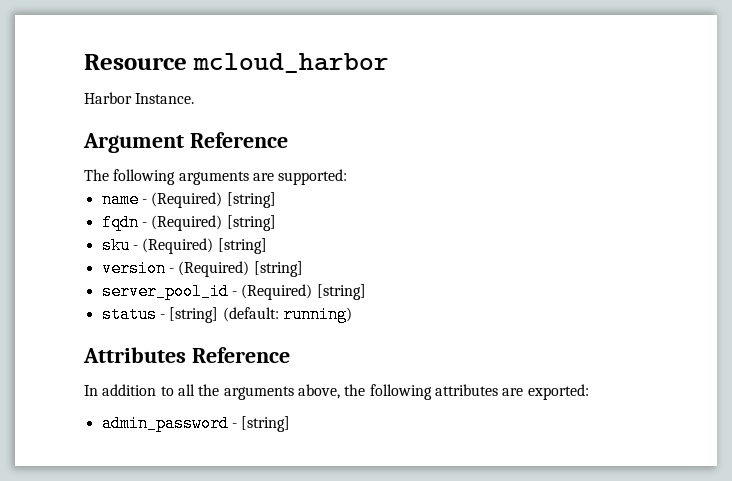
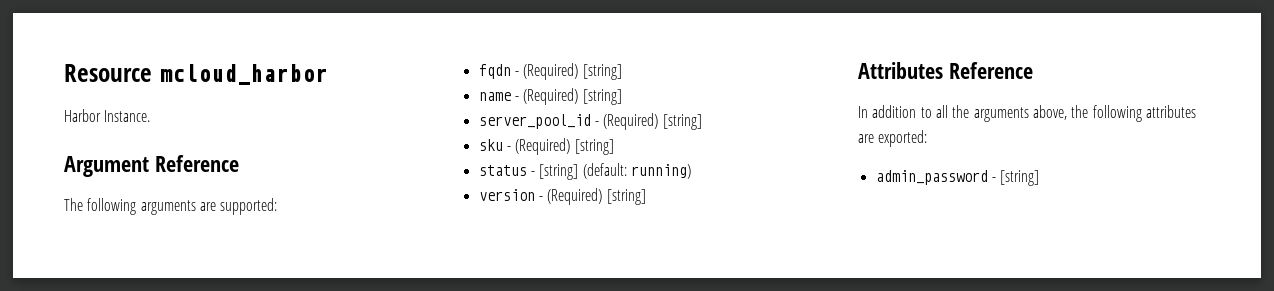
+ fqdn - (Required) [string]
- fqdn - (Required) [string]
+ server_pool_id - (Required) [string]
- version - (Required) [string]
- server_pool_id - (Required) [string]
+ version - (Required) [string]

